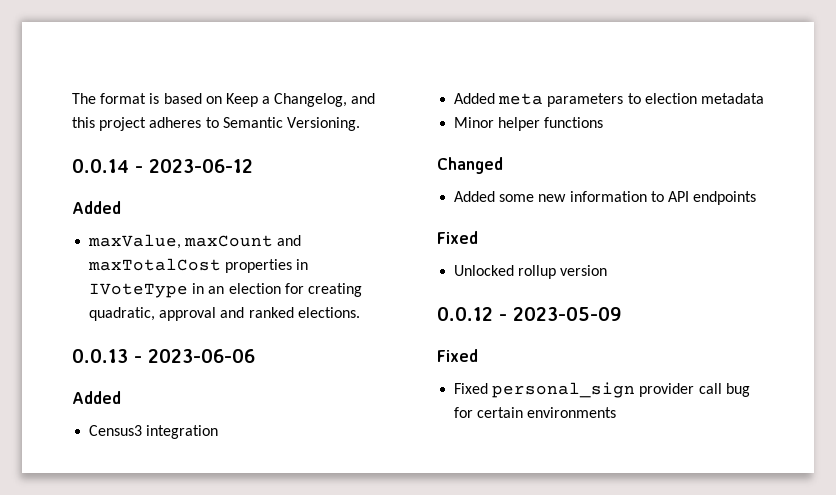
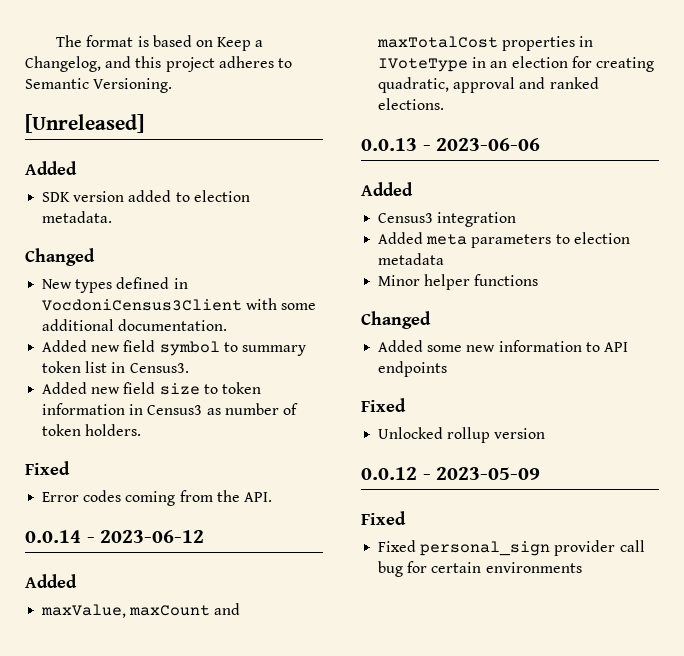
+ [Unreleased]
+ Added
+ SDK version added to election metadata.
+ Changed
+ New types defined in VocdoniCensus3Client with some additional documentation.
+ Added new field symbol to summary token list in Census3.
+ Added new field size to token information in Census3 as number of token holders.
+ Fixed
+ Error codes coming from the API.

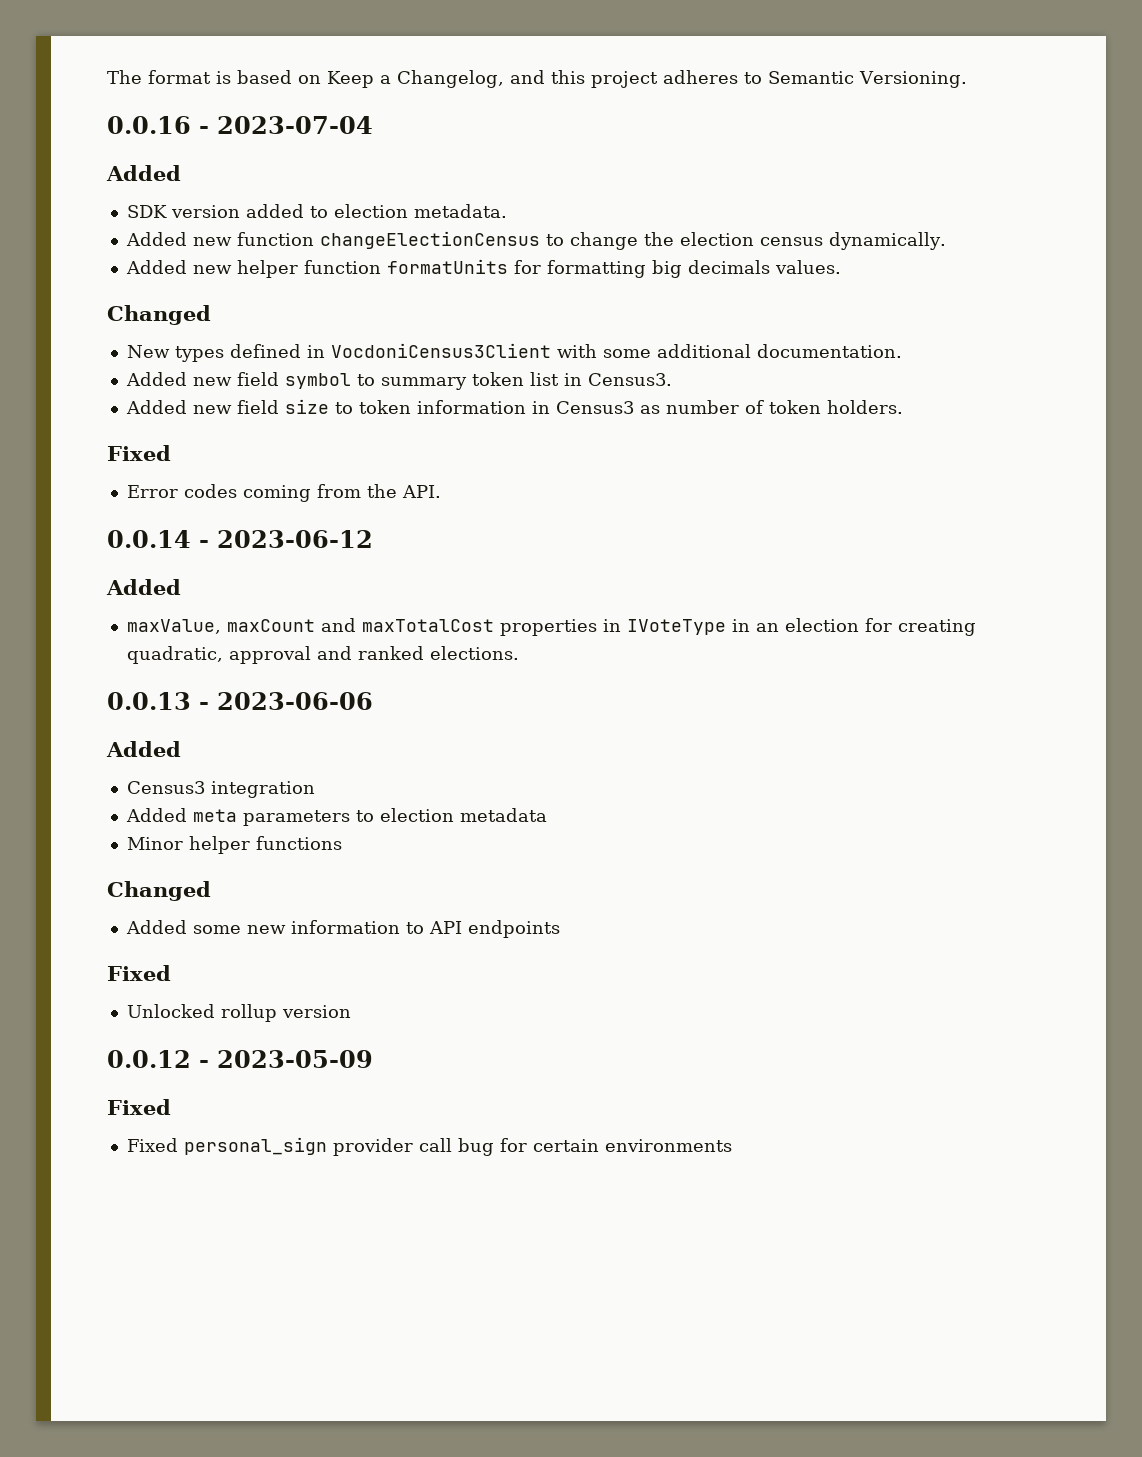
- [Unreleased]
+ 0.0.16 - 2023-07-04
+ Added new function changeElectionCensus to change the election census dynamically.
+ Added new helper function formatUnits for formatting big decimals values.

